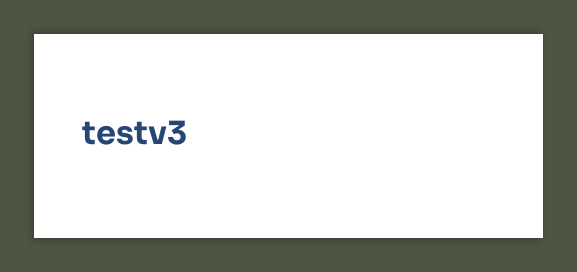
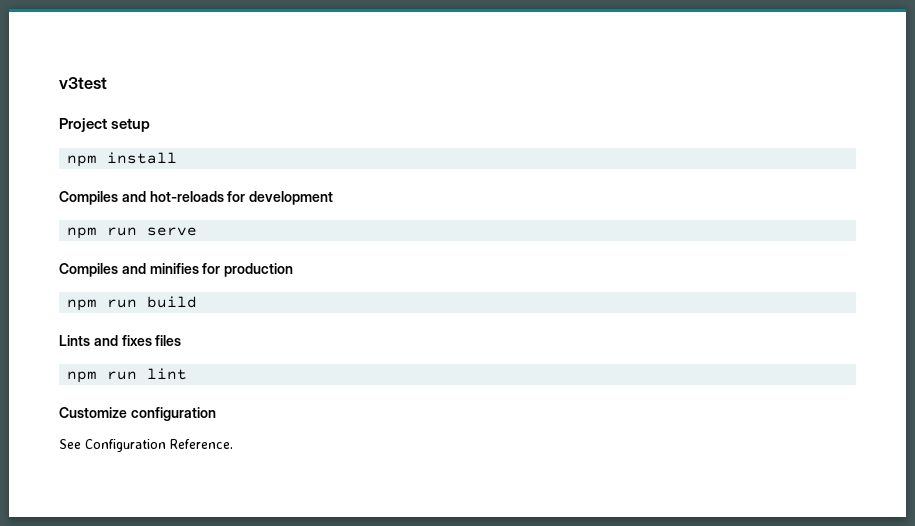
- testv3
+ v3test
+ Project setup
+ npm install
+ Compiles and hot-reloads for development
+ npm run serve
+ Compiles and minifies for production
+ npm run build
+ Lints and fixes files
+ npm run lint
+ Customize configuration
+ See Configuration Reference.

